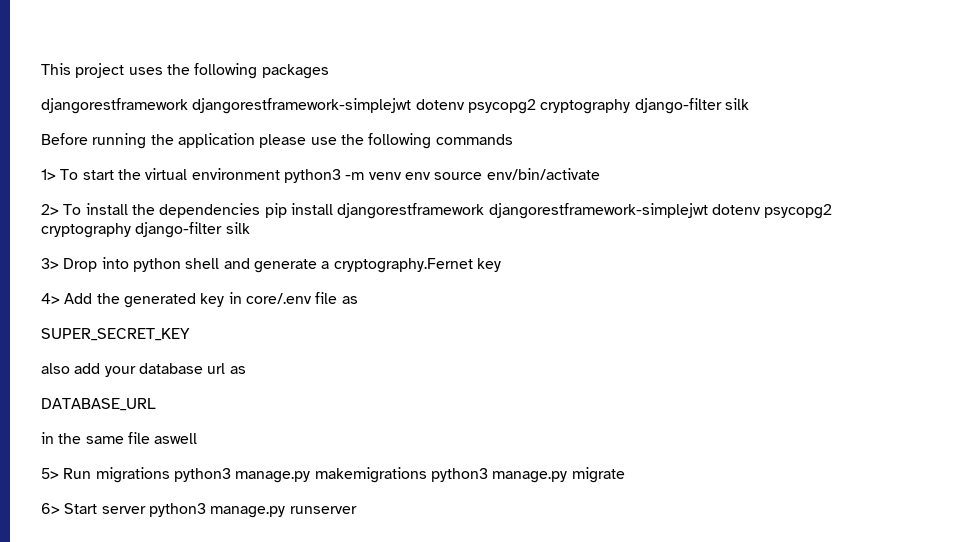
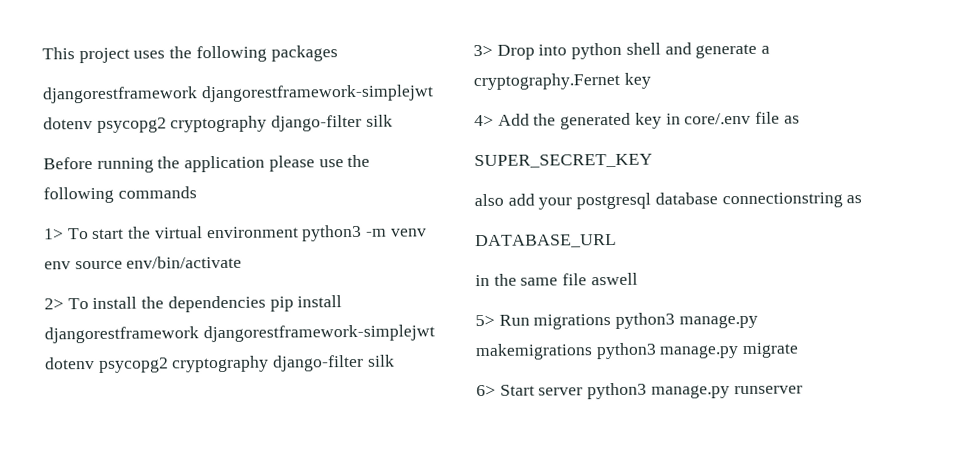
- also add your database url as
+ also add your postgresql database connectionstring as

